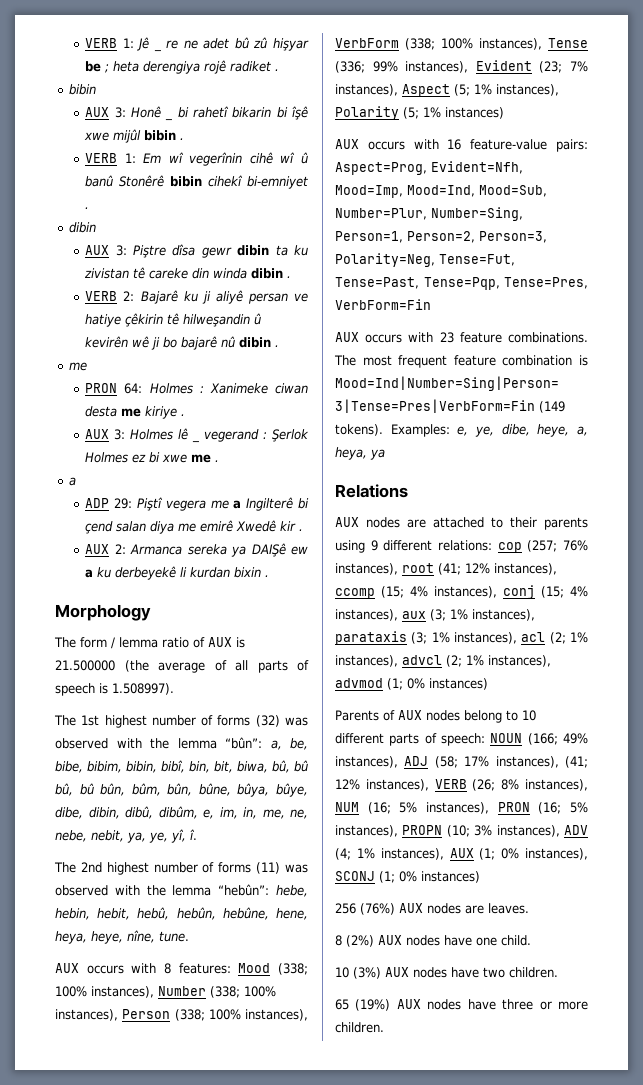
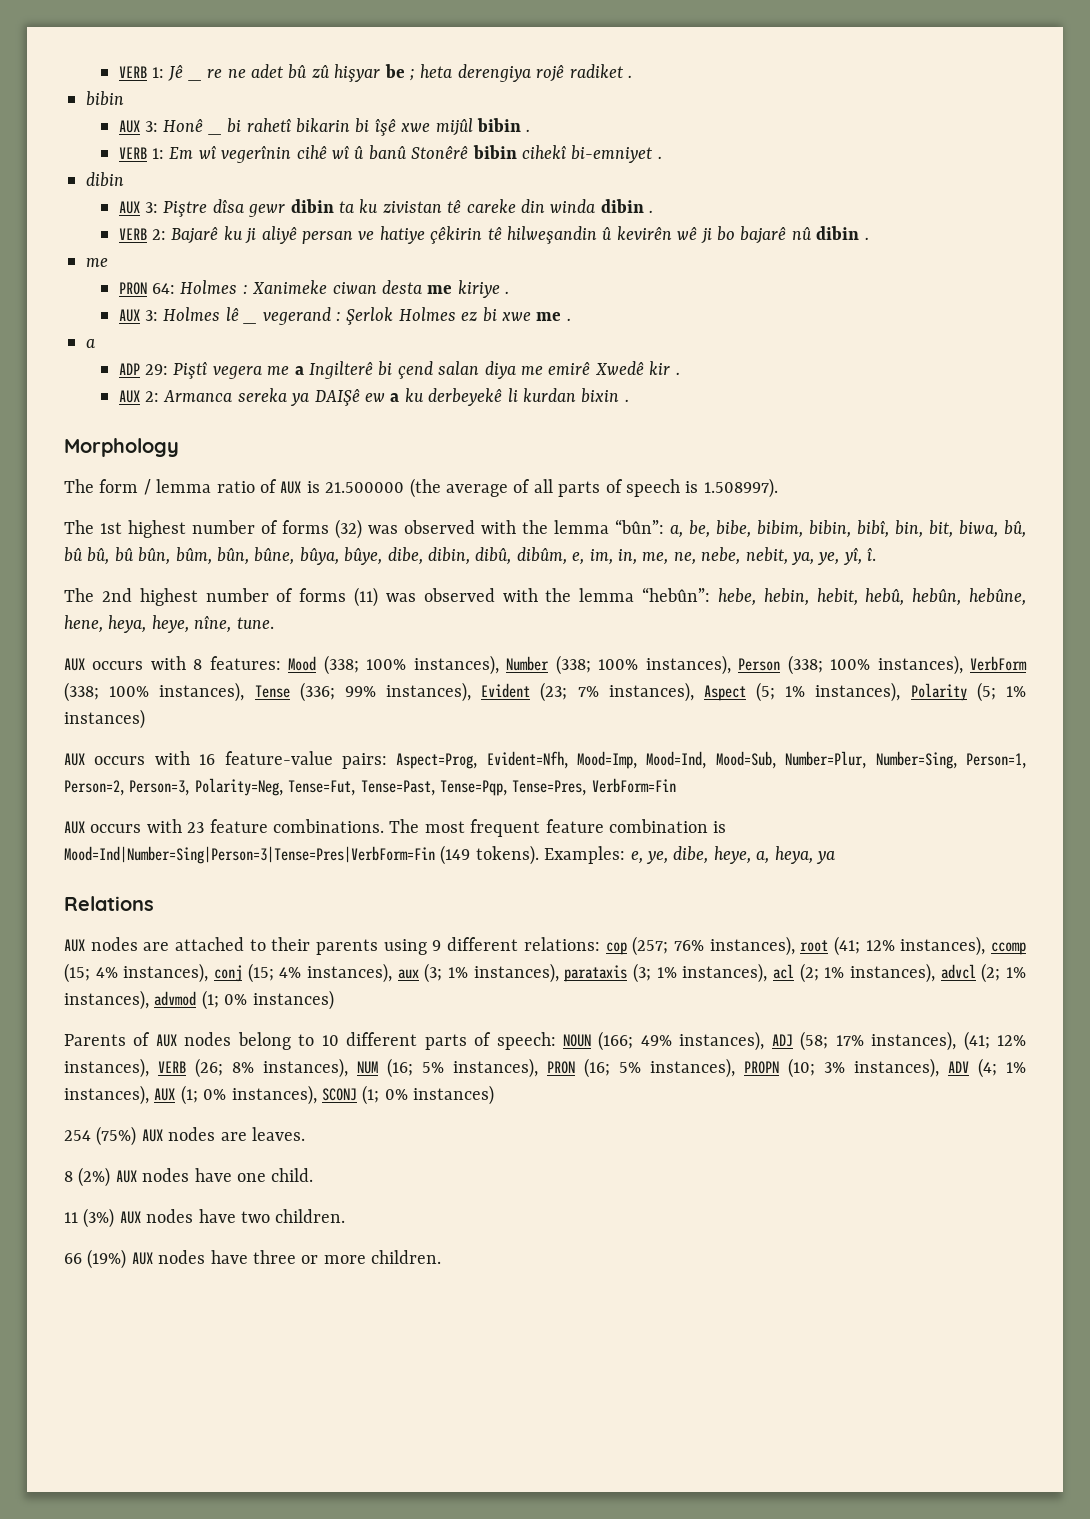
- 256 (76%) AUX nodes are leaves.
+ 254 (75%) AUX nodes are leaves.
- 10 (3%) AUX nodes have two children.
+ 11 (3%) AUX nodes have two children.
- 65 (19%) AUX nodes have three or more children.
+ 66 (19%) AUX nodes have three or more children.

